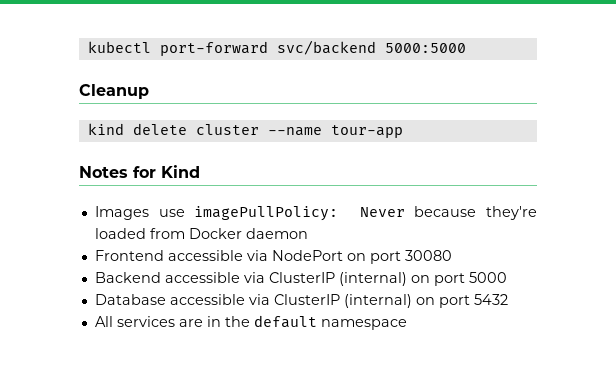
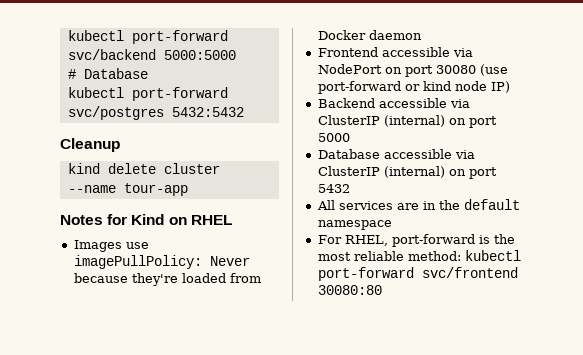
+ # Database
+ kubectl port-forward svc/postgres 5432:5432
- Notes for Kind
+ Notes for Kind on RHEL
- Frontend accessible via NodePort on port 30080
+ Frontend accessible via NodePort on port 30080 (use port-forward or kind node IP)
+ For RHEL, port-forward is the most reliable method: kubectl port-forward svc/frontend 30080:80

